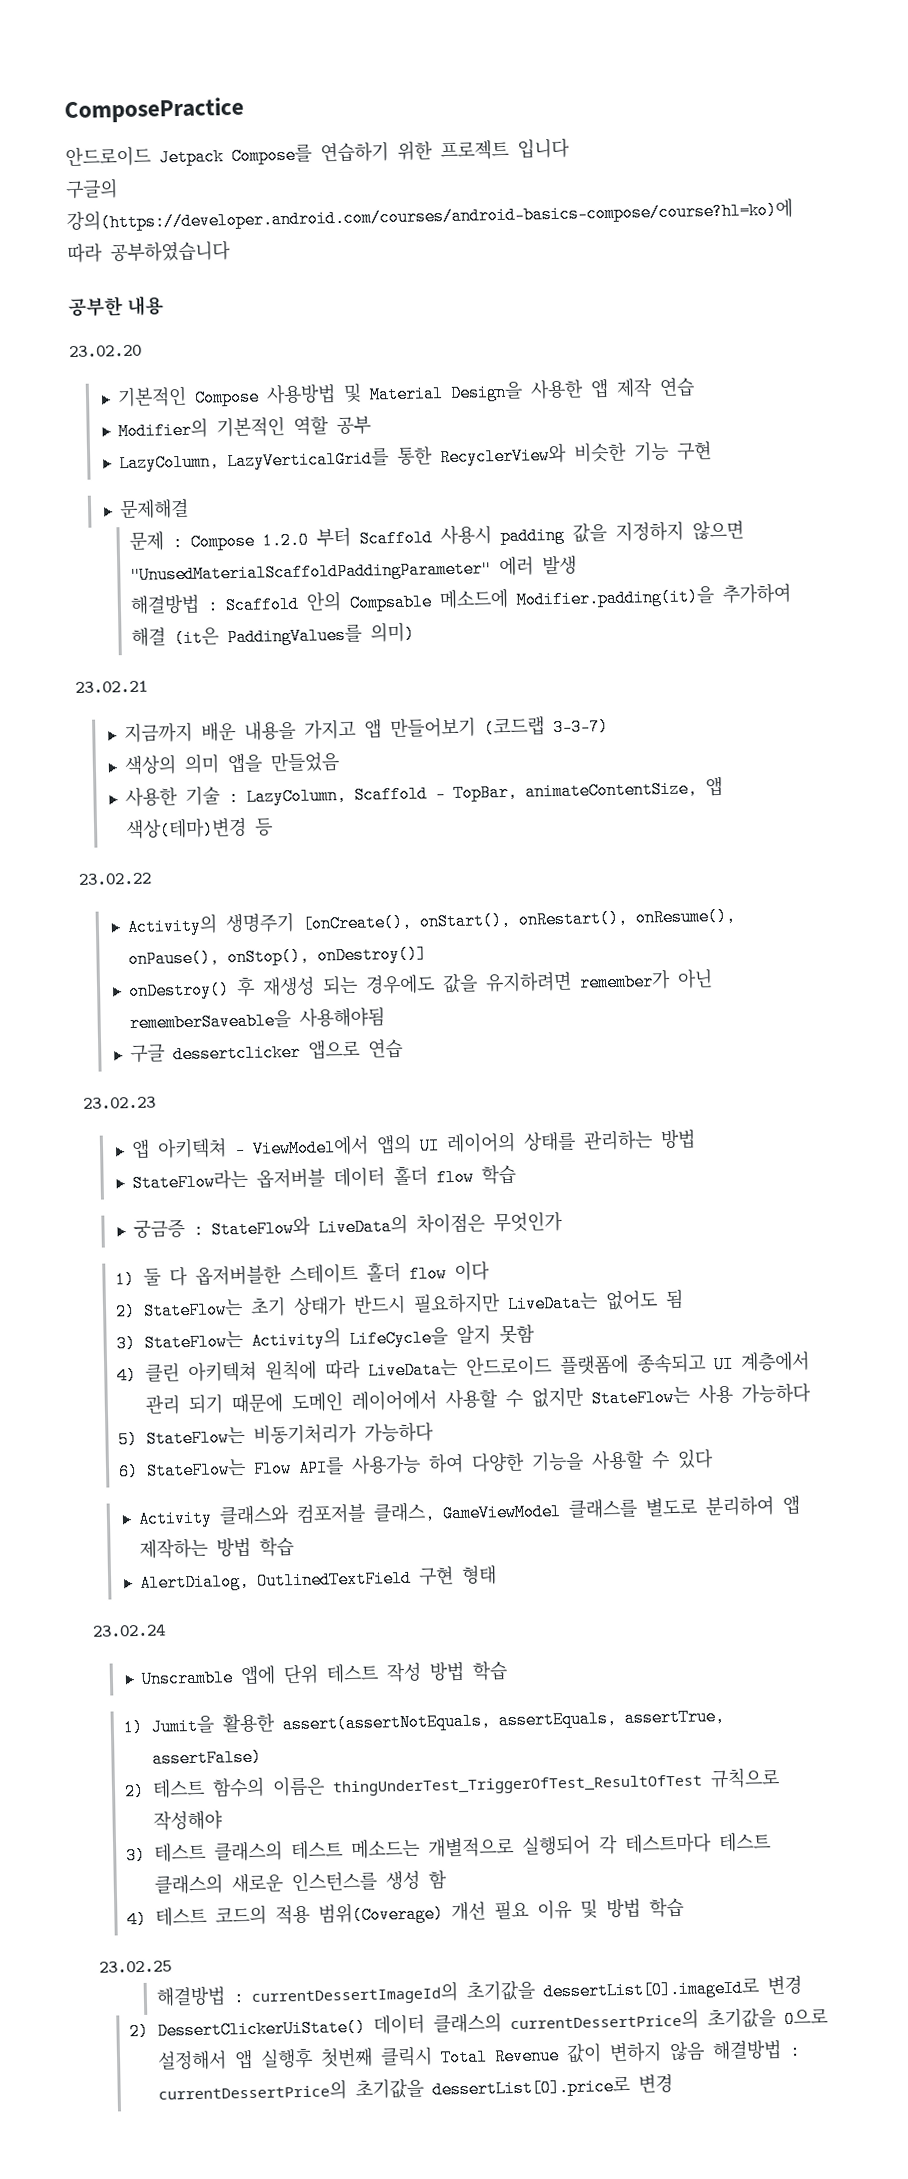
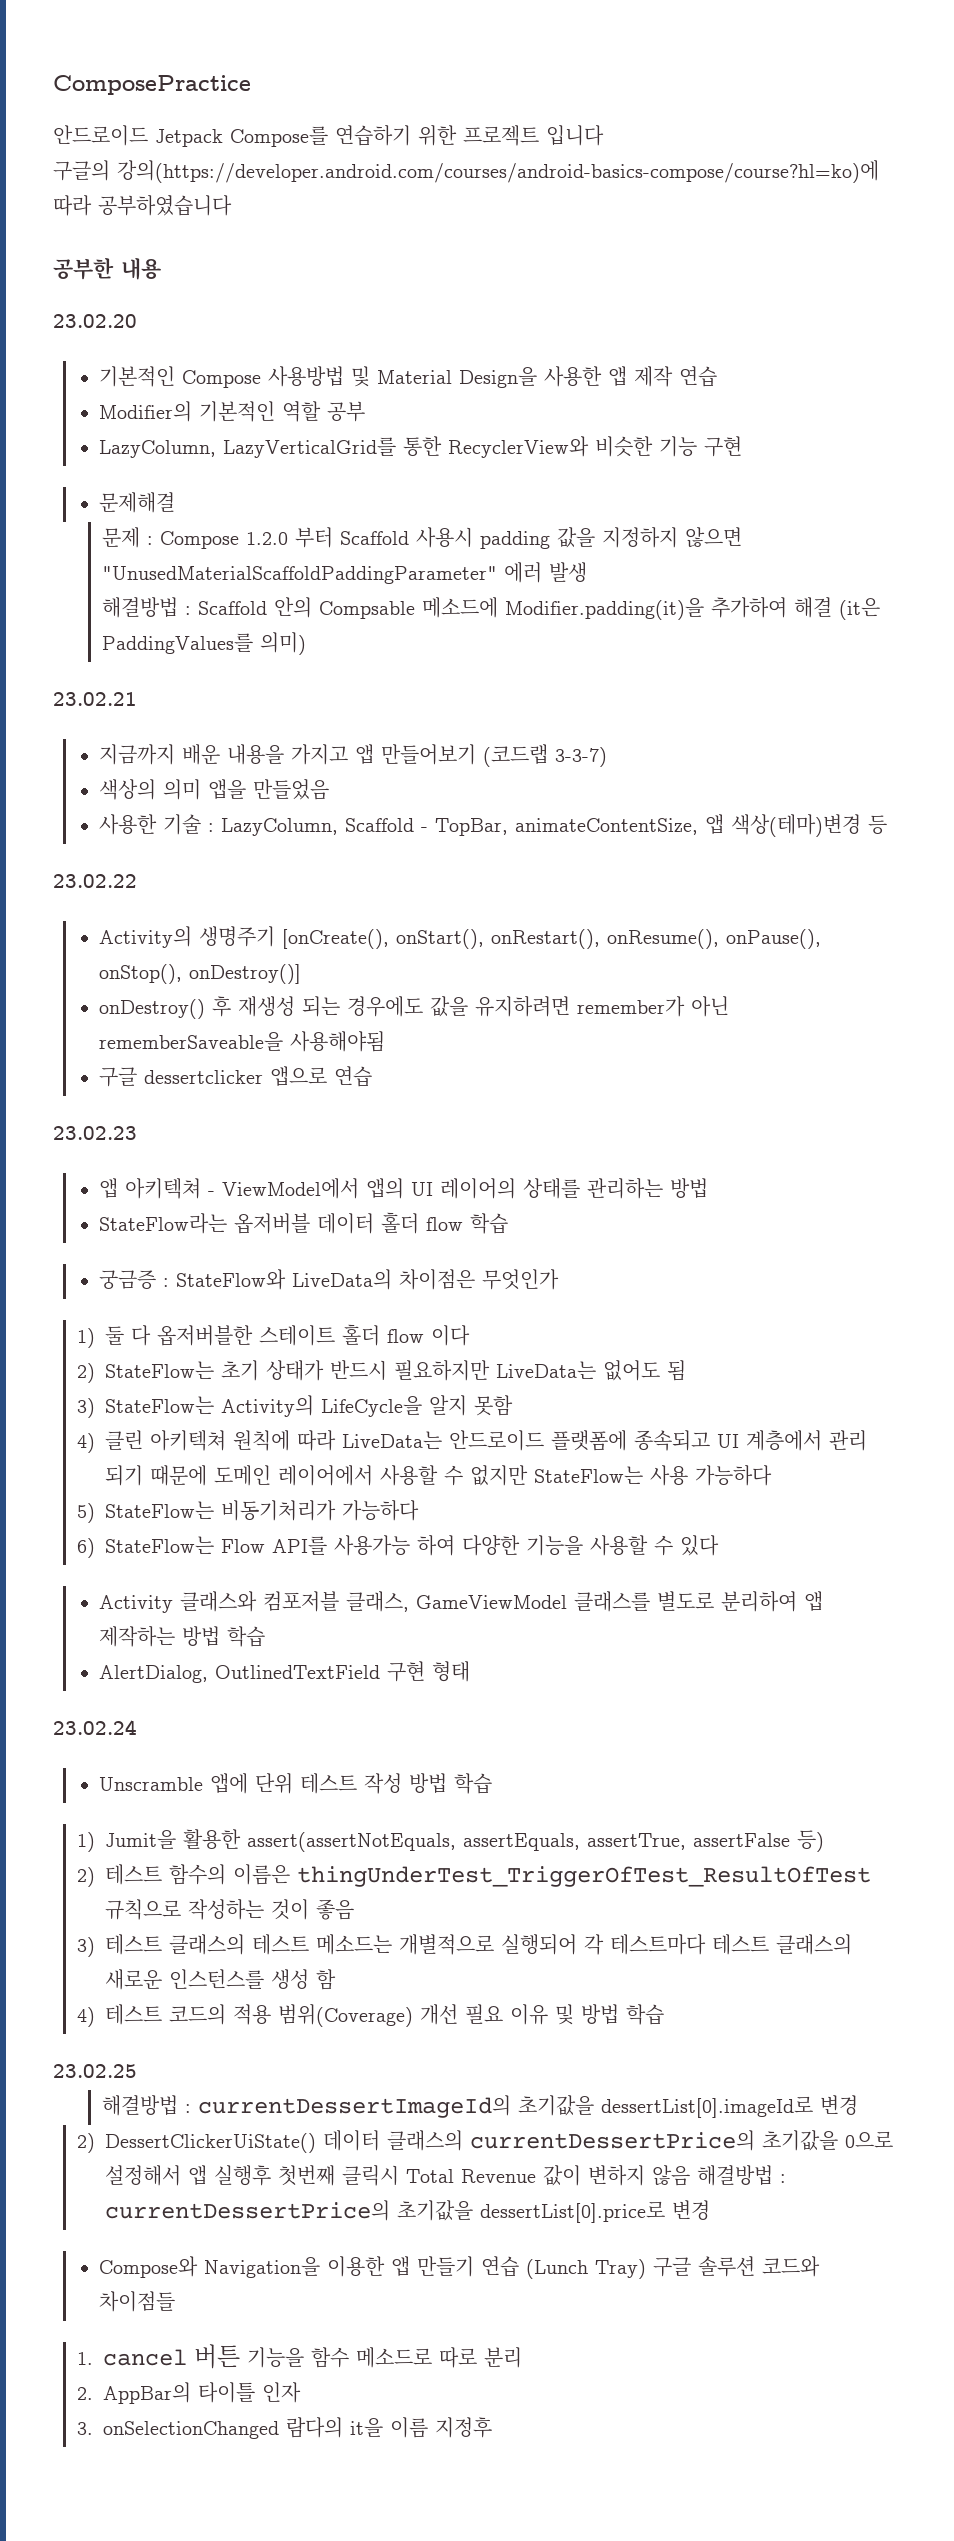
- 1) Jumit을 활용한 assert(assertNotEquals, assertEquals, assertTrue, assertFalse)
+ 1) Jumit을 활용한 assert(assertNotEquals, assertEquals, assertTrue, assertFalse 등)
- 2) 테스트 함수의 이름은 thingUnderTest_TriggerOfTest_ResultOfTest 규칙으로 작성해야
+ 2) 테스트 함수의 이름은 thingUnderTest_TriggerOfTest_ResultOfTest 규칙으로 작성하는 것이 좋음
+ Compose와 Navigation을 이용한 앱 만들기 연습 (Lunch Tray) 구글 솔루션 코드와 차이점들
+ 1. cancel 버튼 기능을 함수 메소드로 따로 분리
+ 2. AppBar의 타이틀 인자
+ 3. onSelectionChanged 람다의 it을 이름 지정후

